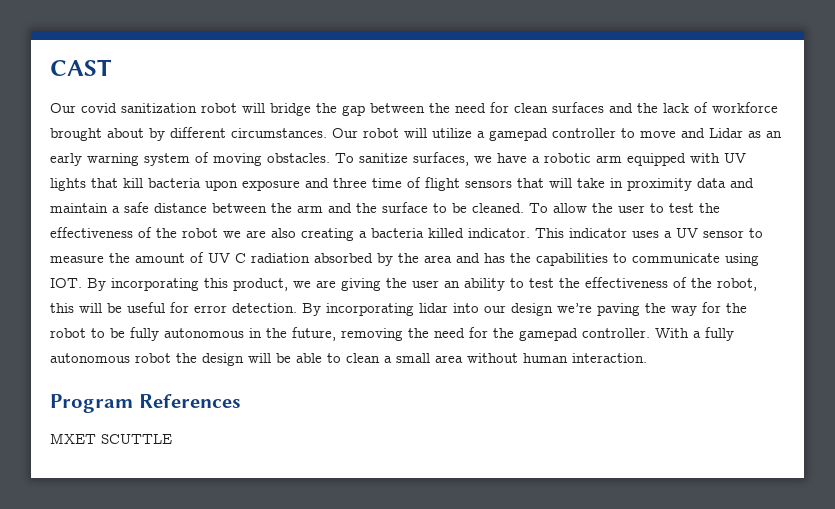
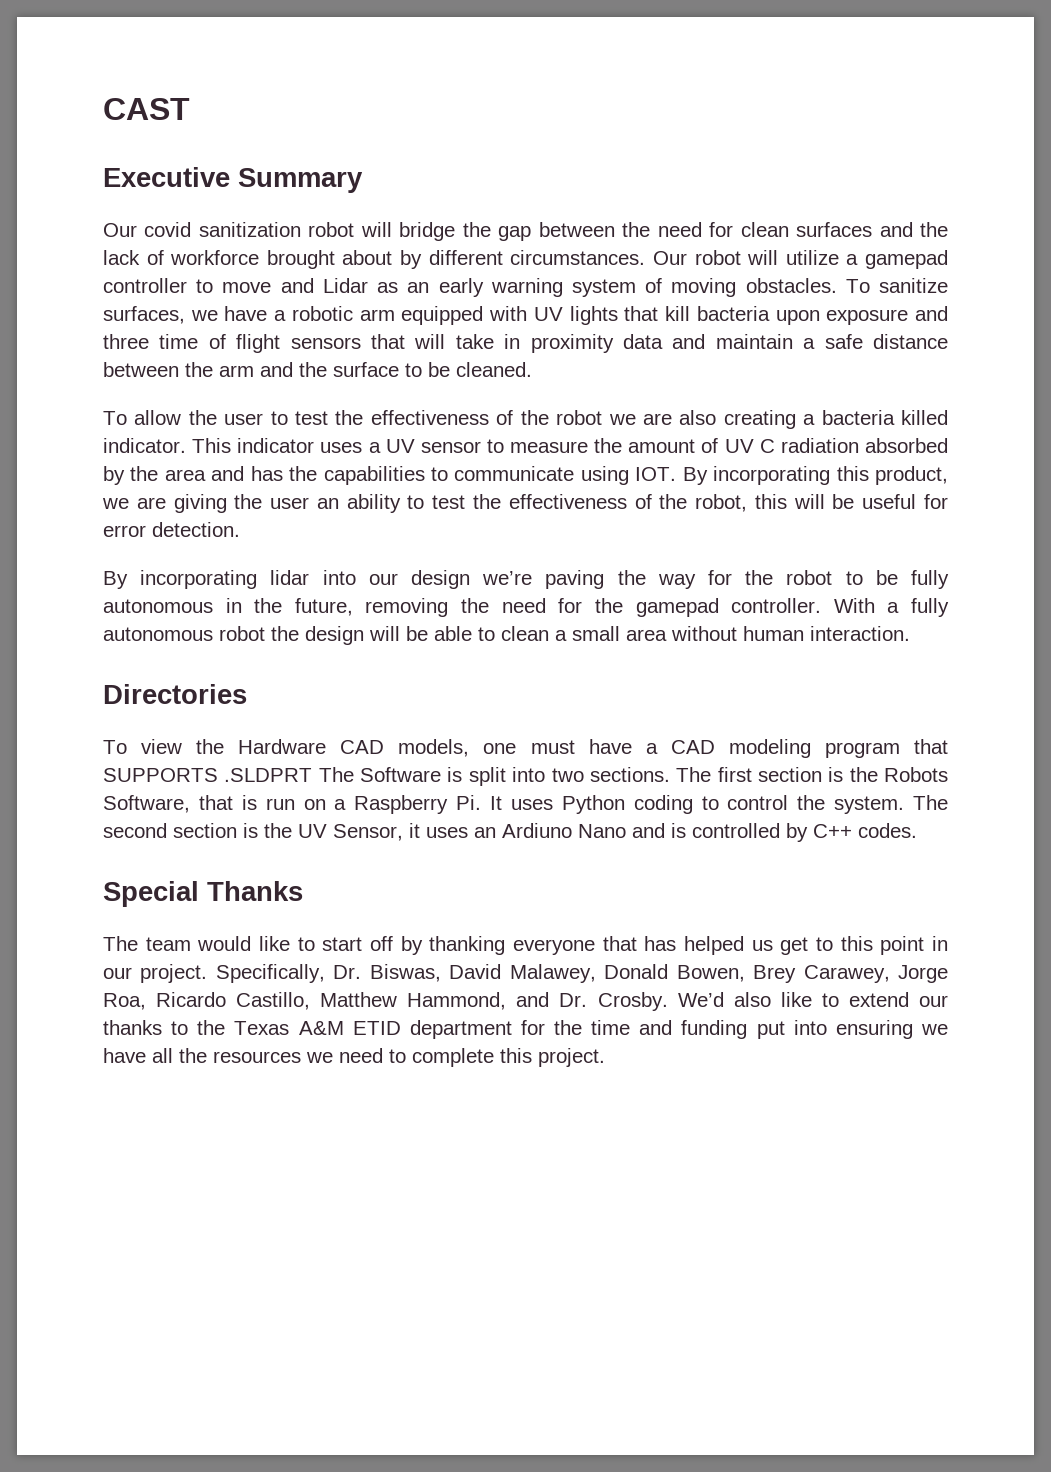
+ Executive Summary
- To sanitize surfaces, we have a robotic arm equipped with UV lights that kill bacteria upon exposure and three time of flight sensors that will take in proximity data and maintain a safe distance between the arm and the surface to be cleaned. To allow the user to test the effectiveness of the robot we are also creating a bacteria killed indicator.
+ To sanitize surfaces, we have a robotic arm equipped with UV lights that kill bacteria upon exposure and three time of flight sensors that will take in proximity data and maintain a safe distance between the arm and the surface to be cleaned.
+ To allow the user to test the effectiveness of the robot we are also creating a bacteria killed indicator.
- This indicator uses a UV sensor to measure the amount of UV C radiation absorbed by the area and has the capabilities to communicate using IOT. By incorporating this product, we are giving the user an ability to test the effectiveness of the robot, this will be useful for error detection. By incorporating lidar into our design we’re paving the way for the robot to be fully autonomous in the future, removing the need for the gamepad controller.
+ This indicator uses a UV sensor to measure the amount of UV C radiation absorbed by the area and has the capabilities to communicate using IOT. By incorporating this product, we are giving the user an ability to test the effectiveness of the robot, this will be useful for error detection.
+ By incorporating lidar into our design we’re paving the way for the robot to be fully autonomous in the future, removing the need for the gamepad controller.
- Program References
- MXET SCUTTLE
+ Directories
+ To view the Hardware CAD models, one must have a CAD modeling program that SUPPORTS .SLDPRT The Software is split into two sections. The first section is the Robots Software, that is run on a Raspberry Pi. It uses Python coding to control the system. The second section is the UV Sensor, it uses an Ardiuno Nano and is controlled by C++ codes.
+ Special Thanks
+ The team would like to start off by thanking everyone that has helped us get to this point in our project. Specifically, Dr. Biswas, David Malawey, Donald Bowen, Brey Carawey, Jorge Roa, Ricardo Castillo, Matthew Hammond, and Dr. Crosby. We’d also like to extend our thanks to the Texas A&M ETID department for the time and funding put into ensuring we have all the resources we need to complete this project.

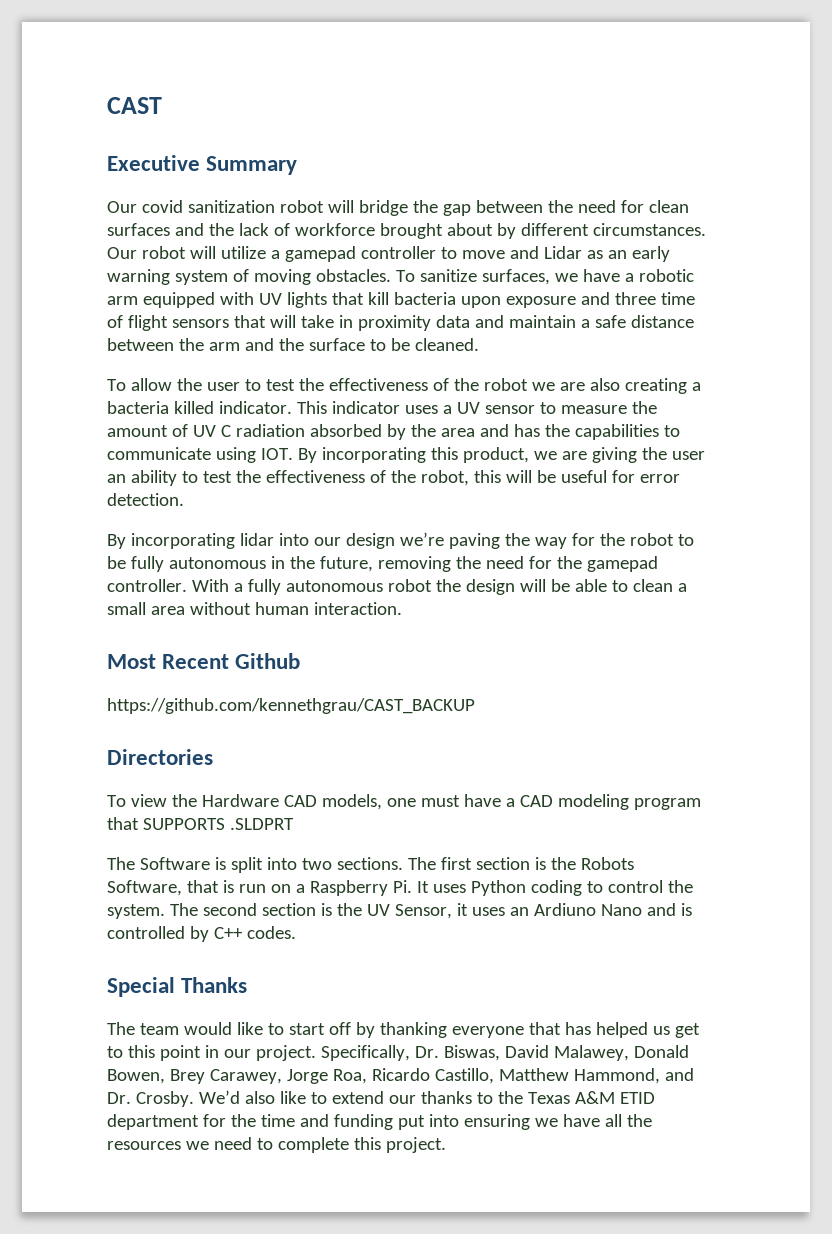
+ Most Recent Github
+ https://github.com/kennethgrau/CAST_BACKUP
- To view the Hardware CAD models, one must have a CAD modeling program that SUPPORTS .SLDPRT The Software is split into two sections.
+ To view the Hardware CAD models, one must have a CAD modeling program that SUPPORTS .SLDPRT
+ The Software is split into two sections.

